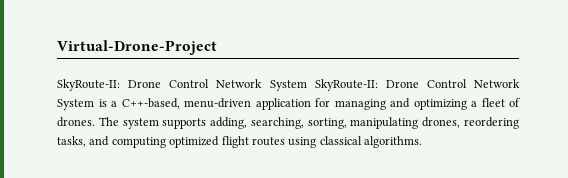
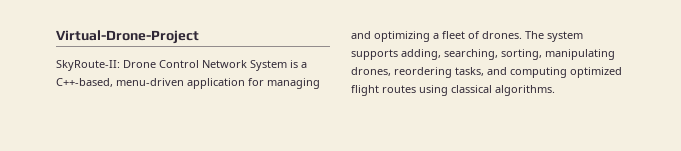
- SkyRoute-II: Drone Control Network System SkyRoute-II: Drone Control Network System is a C++-based, menu-driven application for managing and optimizing a fleet of drones.
+ SkyRoute-II: Drone Control Network System is a C++-based, menu-driven application for managing and optimizing a fleet of drones.

